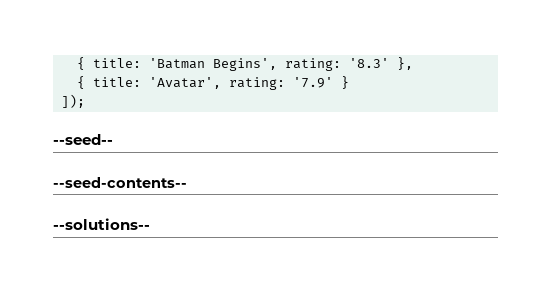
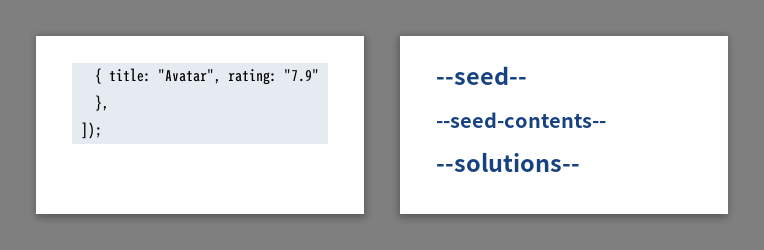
- { title: 'Batman Begins', rating: '8.3' },
- { title: 'Avatar', rating: '7.9' }
+ { title: "Avatar", rating: "7.9" },

